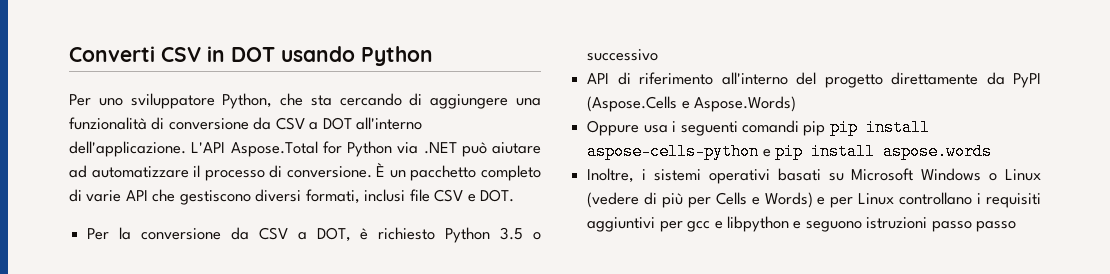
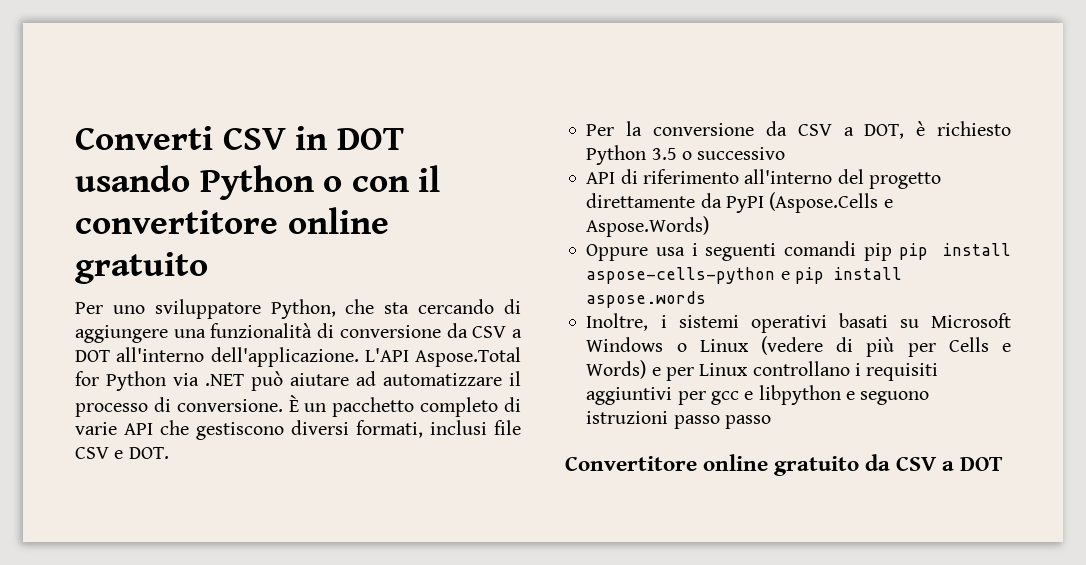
- Converti CSV in DOT usando Python
+ Converti CSV in DOT usando Python o con il convertitore online gratuito
+ Convertitore online gratuito da CSV a DOT

